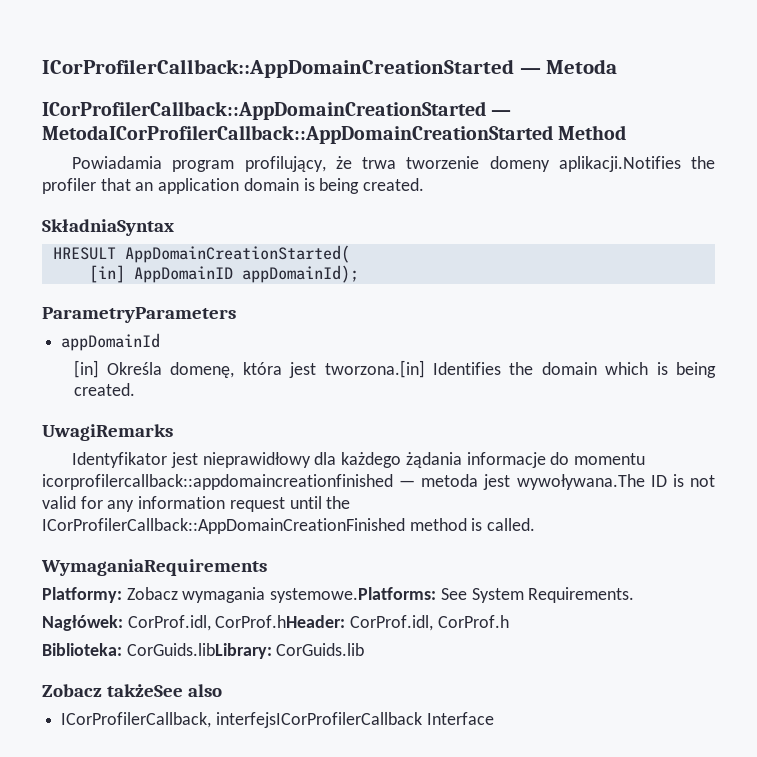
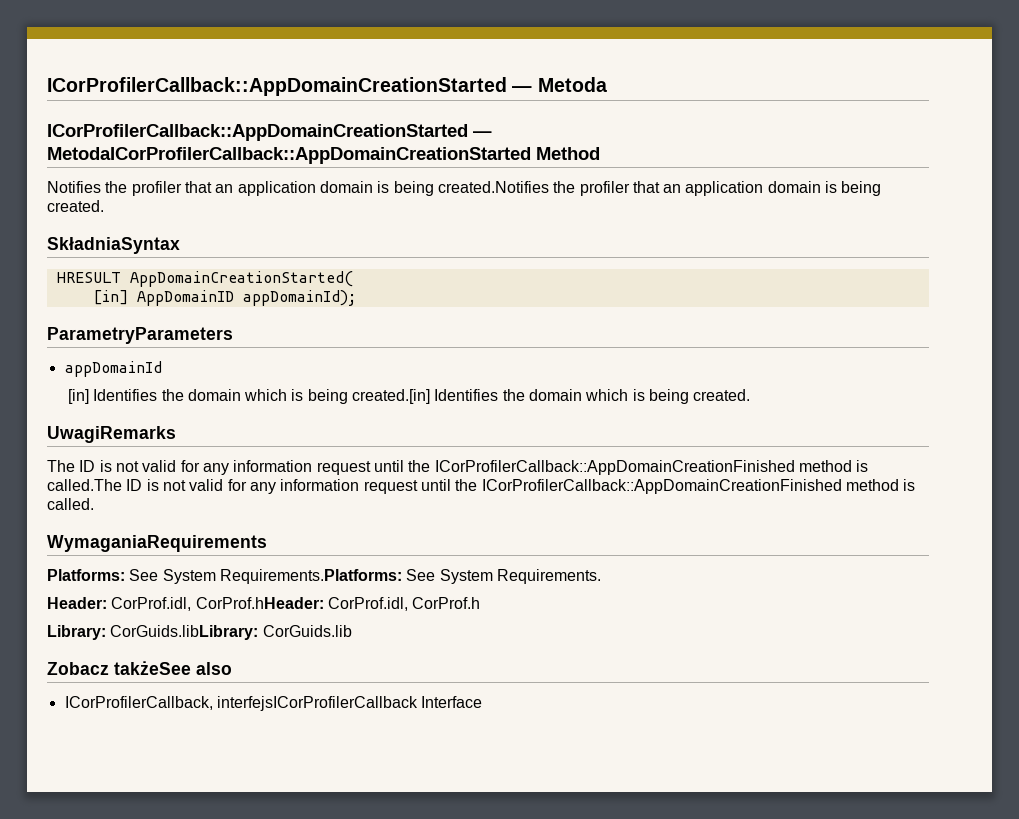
- Powiadamia program profilujący, że trwa tworzenie domeny aplikacji.Notifies the profiler that an application domain is being created.
+ Notifies the profiler that an application domain is being created.Notifies the profiler that an application domain is being created.
- [in] Określa domenę, która jest tworzona.[in] Identifies the domain which is being created.
+ [in] Identifies the domain which is being created.[in] Identifies the domain which is being created.
- Identyfikator jest nieprawidłowy dla każdego żądania informacje do momentu icorprofilercallback::appdomaincreationfinished — metoda jest wywoływana.The ID is not valid for any information request until the ICorProfilerCallback::AppDomainCreationFinished method is called.
+ The ID is not valid for any information request until the ICorProfilerCallback::AppDomainCreationFinished method is called.The ID is not valid for any information request until the ICorProfilerCallback::AppDomainCreationFinished method is called.
- Platformy: Zobacz wymagania systemowe.Platforms: See System Requirements.
+ Platforms: See System Requirements.Platforms: See System Requirements.
- Nagłówek: CorProf.idl, CorProf.hHeader: CorProf.idl, CorProf.h
+ Header: CorProf.idl, CorProf.hHeader: CorProf.idl, CorProf.h
- Biblioteka: CorGuids.libLibrary: CorGuids.lib
+ Library: CorGuids.libLibrary: CorGuids.lib

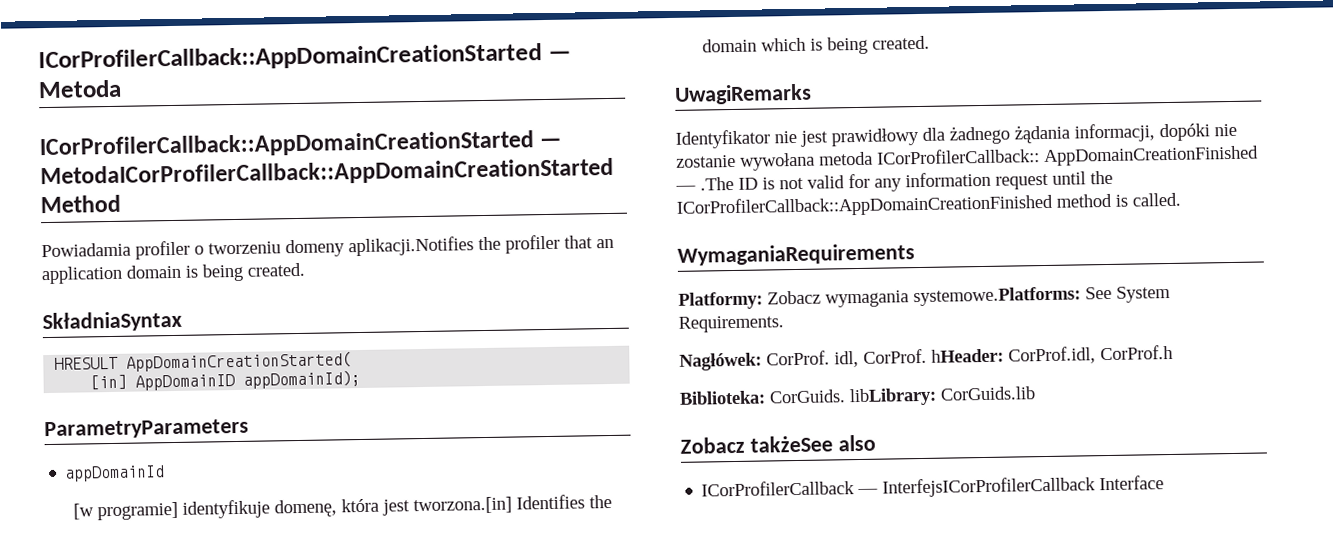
- Notifies the profiler that an application domain is being created.Notifies the profiler that an application domain is being created.
+ Powiadamia profiler o tworzeniu domeny aplikacji.Notifies the profiler that an application domain is being created.
- [in] Identifies the domain which is being created.[in] Identifies the domain which is being created.
+ [w programie] identyfikuje domenę, która jest tworzona.[in] Identifies the domain which is being created.
- The ID is not valid for any information request until the ICorProfilerCallback::AppDomainCreationFinished method is called.The ID is not valid for any information request until the ICorProfilerCallback::AppDomainCreationFinished method is called.
+ Identyfikator nie jest prawidłowy dla żadnego żądania informacji, dopóki nie zostanie wywołana metoda ICorProfilerCallback:: AppDomainCreationFinished — .The ID is not valid for any information request until the ICorProfilerCallback::AppDomainCreationFinished method is called.
- Platforms: See System Requirements.Platforms: See System Requirements.
+ Platformy: Zobacz wymagania systemowe.Platforms: See System Requirements.
- Header: CorProf.idl, CorProf.hHeader: CorProf.idl, CorProf.h
+ Nagłówek: CorProf. idl, CorProf. hHeader: CorProf.idl, CorProf.h
- Library: CorGuids.libLibrary: CorGuids.lib
+ Biblioteka: CorGuids. libLibrary: CorGuids.lib
- ICorProfilerCallback, interfejsICorProfilerCallback Interface
+ ICorProfilerCallback — InterfejsICorProfilerCallback Interface

